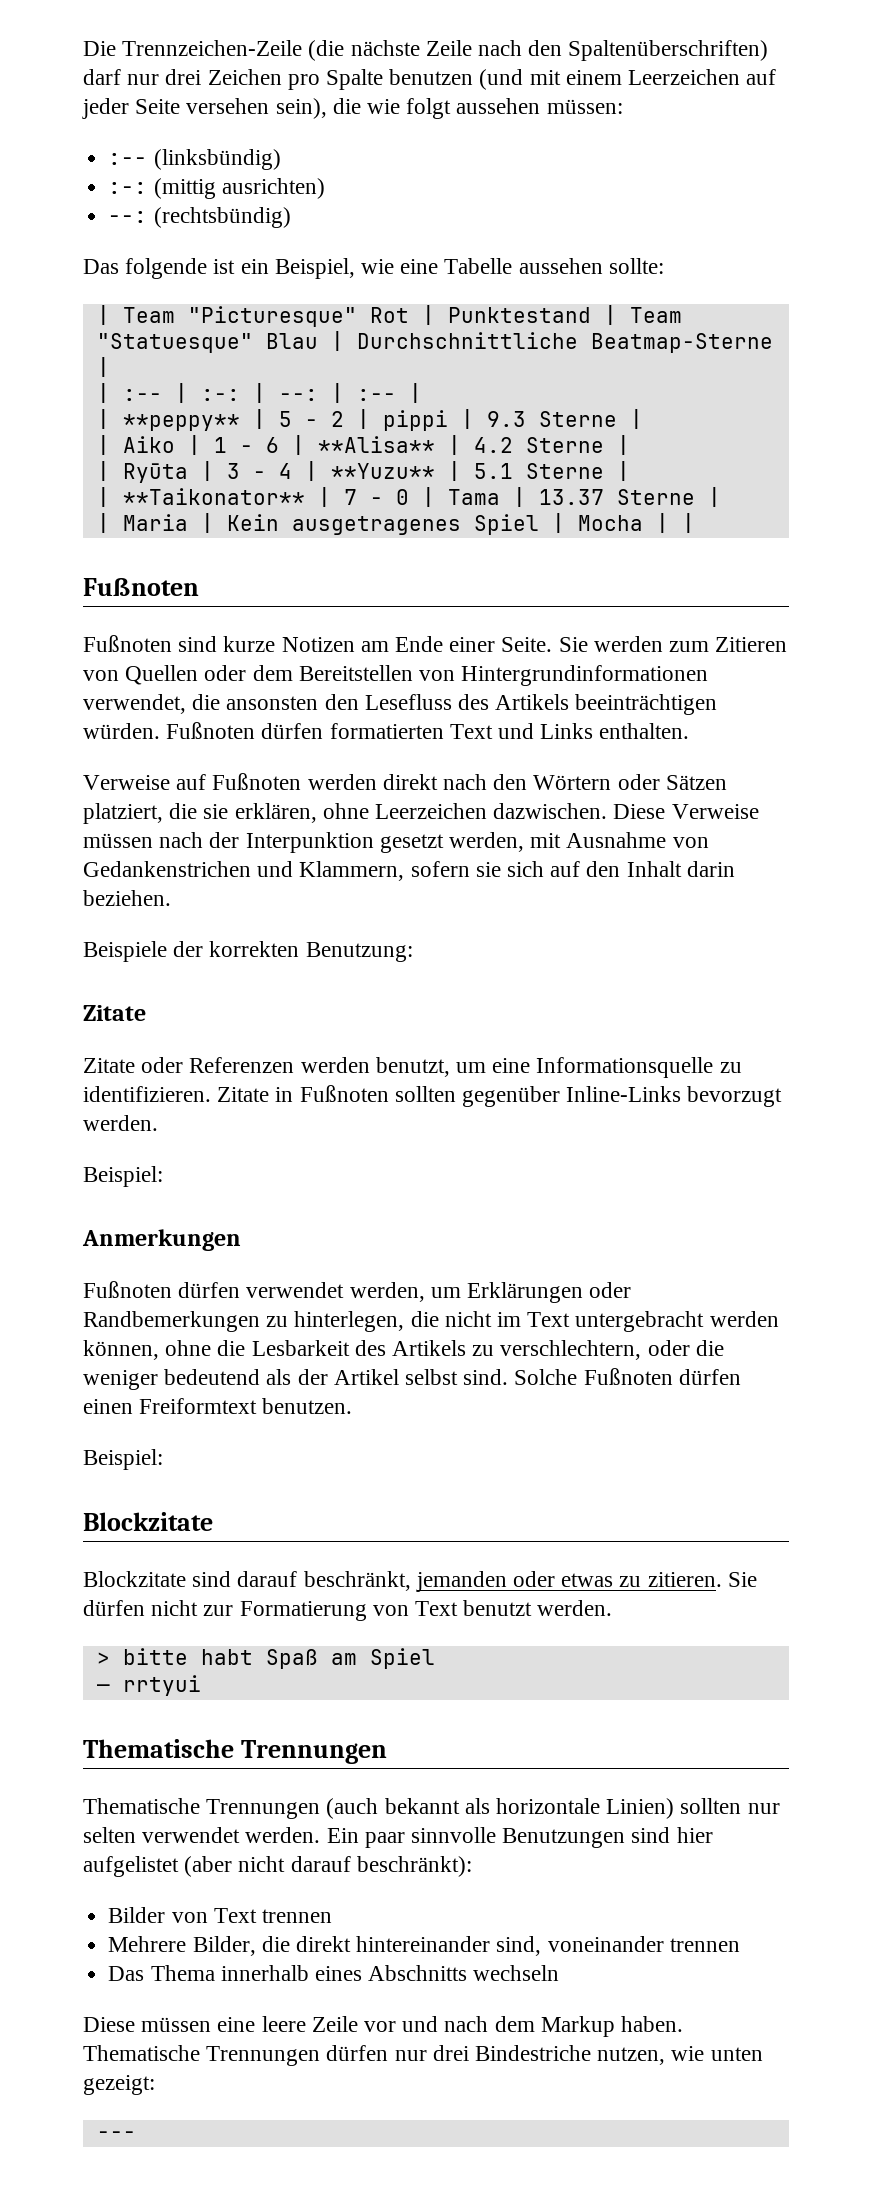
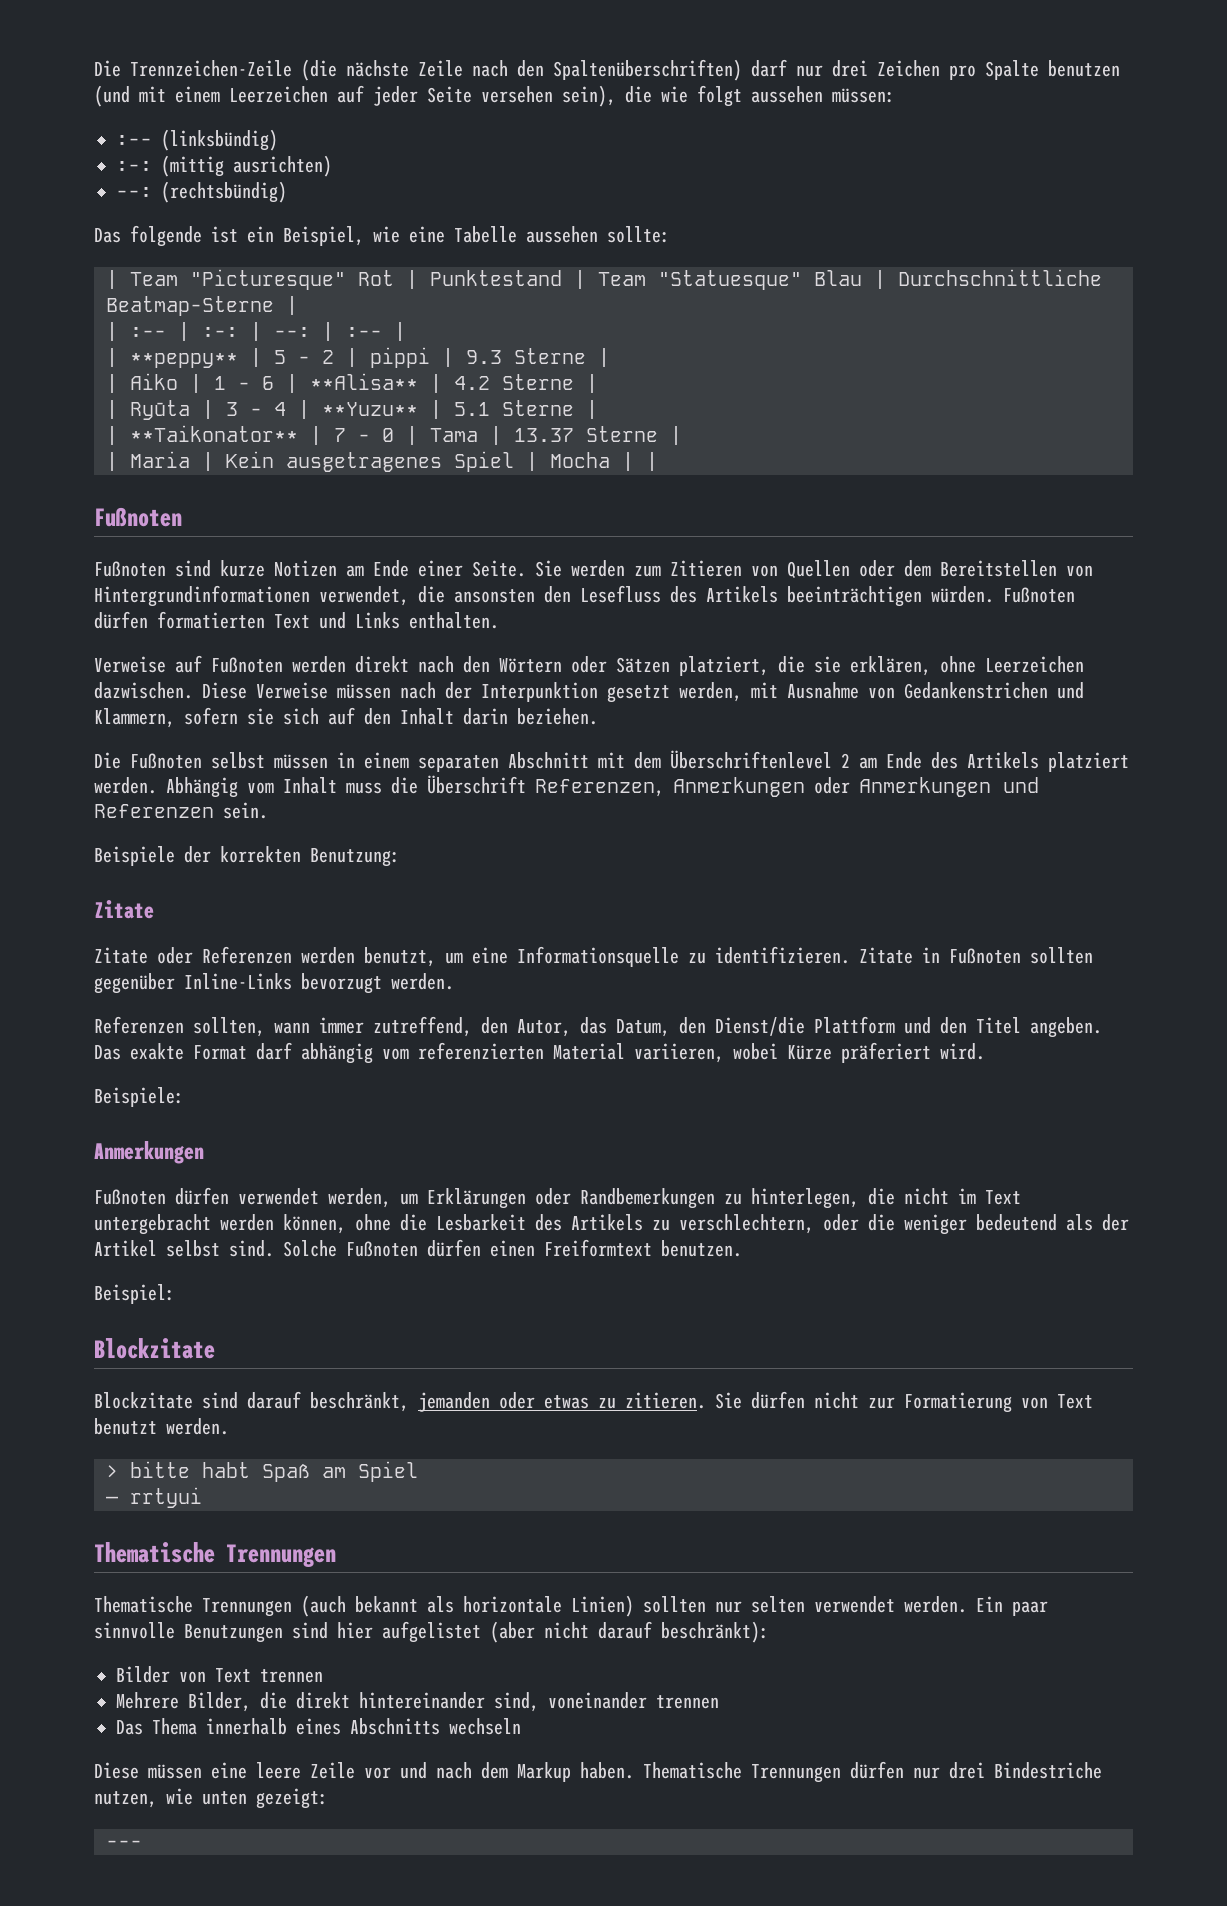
+ Die Fußnoten selbst müssen in einem separaten Abschnitt mit dem Überschriftenlevel 2 am Ende des Artikels platziert werden. Abhängig vom Inhalt muss die Überschrift Referenzen, Anmerkungen oder Anmerkungen und Referenzen sein.
  Zitate in Fußnoten sollten gegenüber Inline-Links bevorzugt werden.
- Beispiel:
+ Referenzen sollten, wann immer zutreffend, den Autor, das Datum, den Dienst/die Plattform und den Titel angeben. Das exakte Format darf abhängig vom referenzierten Material variieren, wobei Kürze präferiert wird.
+ Beispiele:

